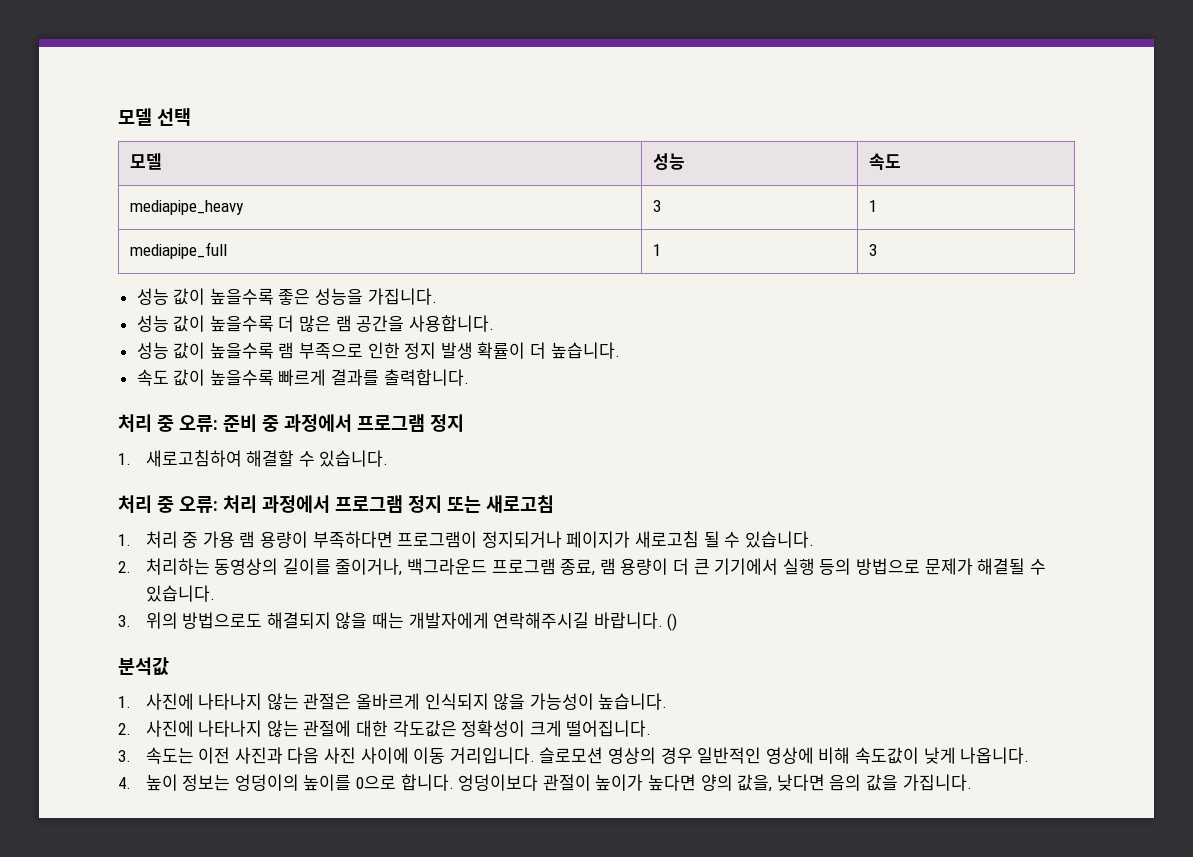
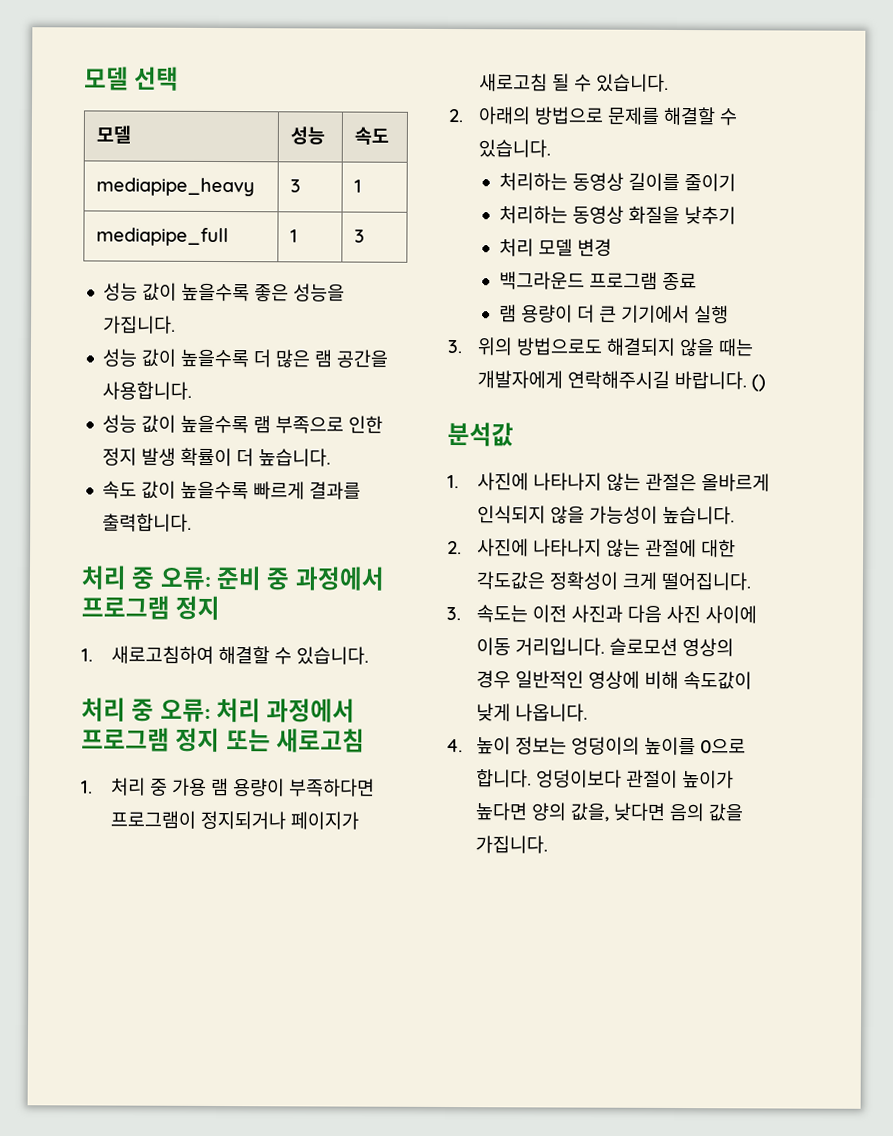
- 2. 처리하는 동영상의 길이를 줄이거나, 백그라운드 프로그램 종료, 램 용량이 더 큰 기기에서 실행 등의 방법으로 문제가 해결될 수 있습니다.
+ 2. 아래의 방법으로 문제를 해결할 수 있습니다.
+ 처리하는 동영상 길이를 줄이기
+ 처리하는 동영상 화질을 낮추기
+ 처리 모델 변경
+ 백그라운드 프로그램 종료
+ 램 용량이 더 큰 기기에서 실행

